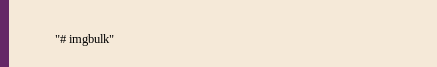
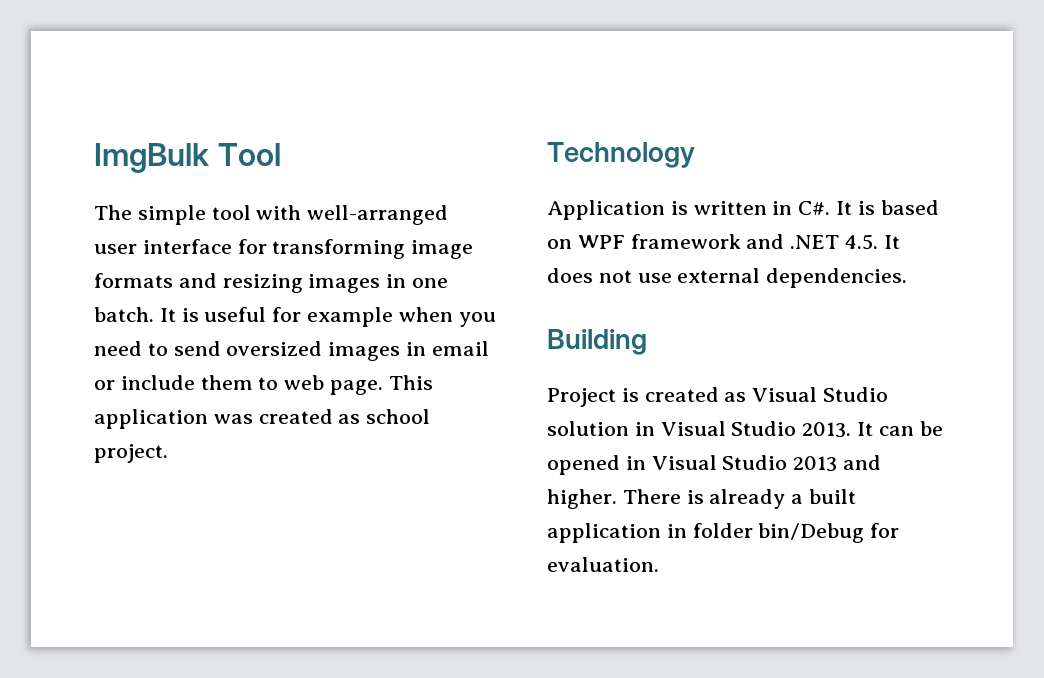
- "# imgbulk"
+ ImgBulk Tool
+ The simple tool with well-arranged user interface for transforming image formats and resizing images in one batch. It is useful for example when you need to send oversized images in email or include them to web page. This application was created as school project.
+ Technology
+ Application is written in C#. It is based on WPF framework and .NET 4.5. It does not use external dependencies.
+ Building
+ Project is created as Visual Studio solution in Visual Studio 2013. It can be opened in Visual Studio 2013 and higher. There is already a built application in folder bin/Debug for evaluation.

